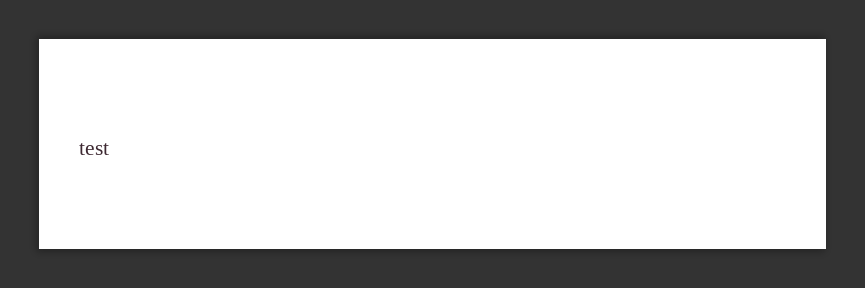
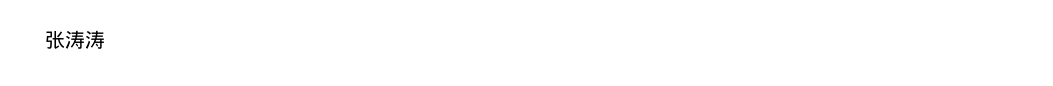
- test
+ 张涛涛

